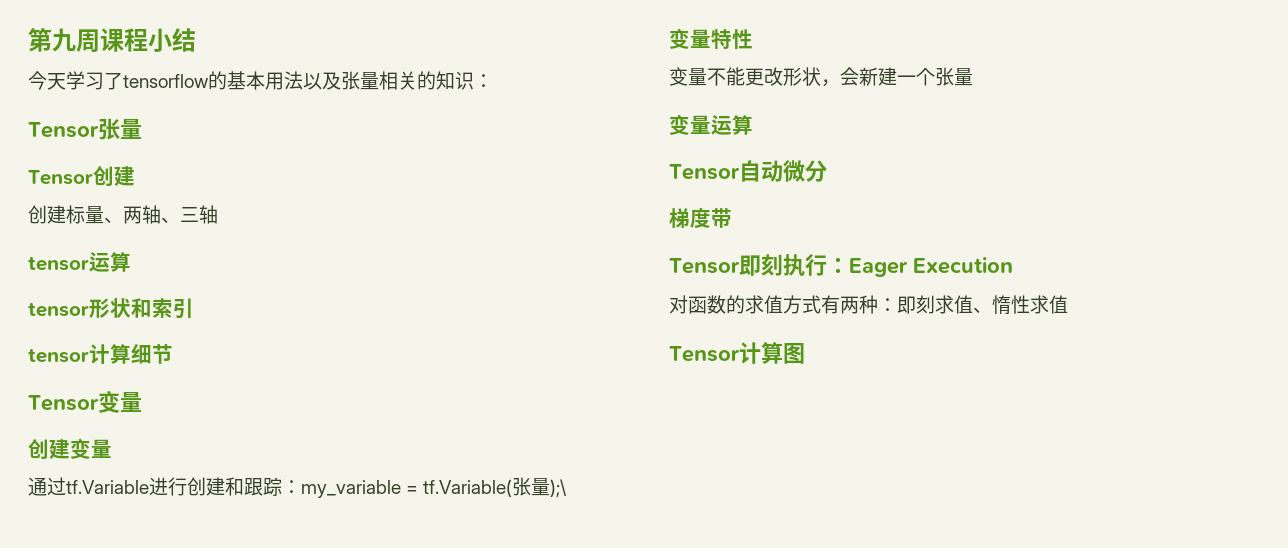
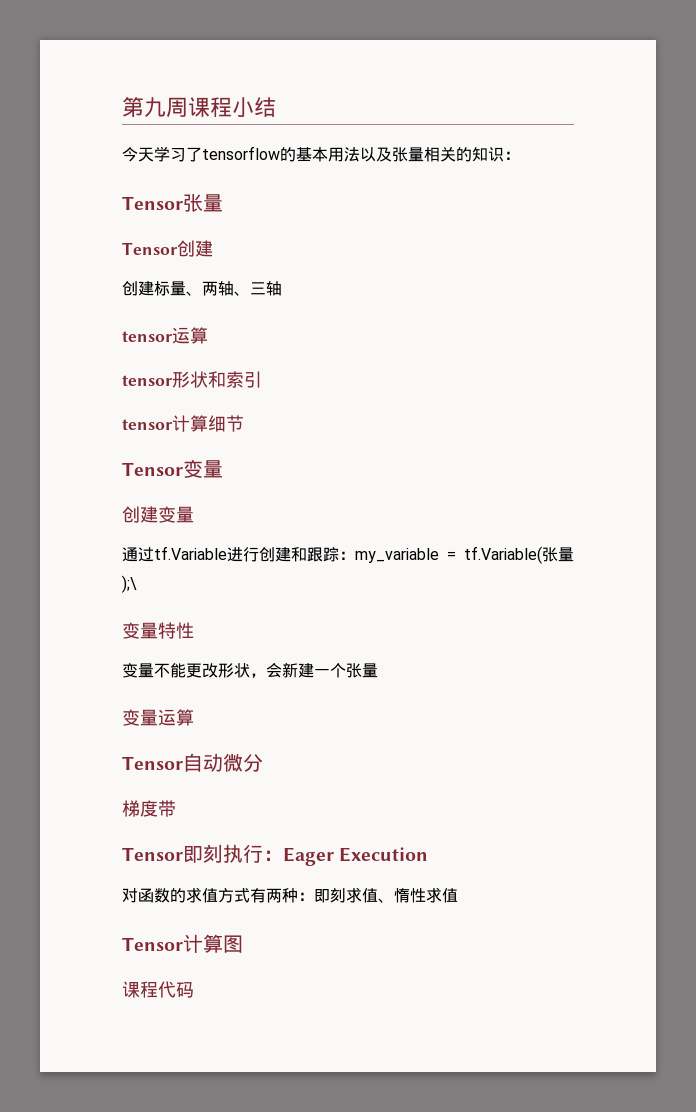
+ 课程代码

